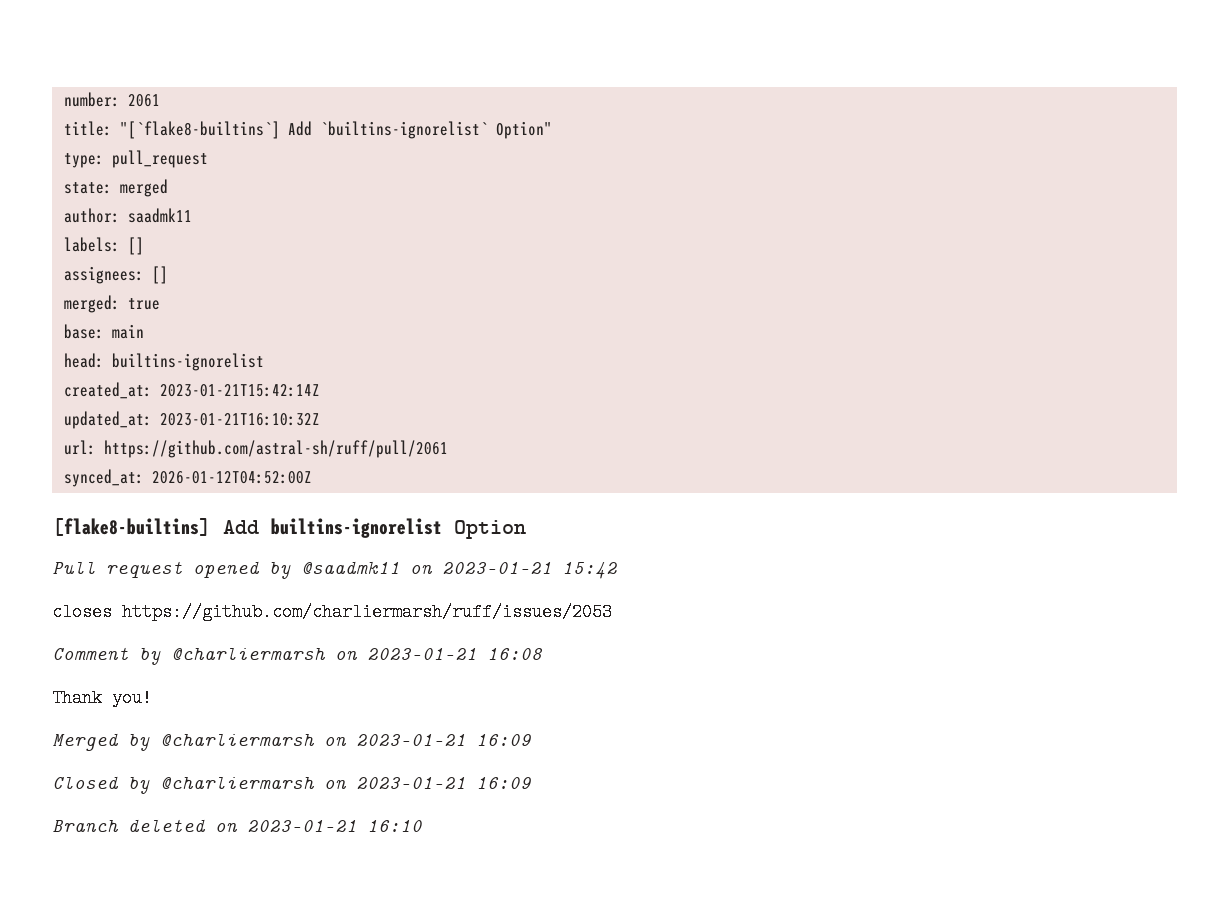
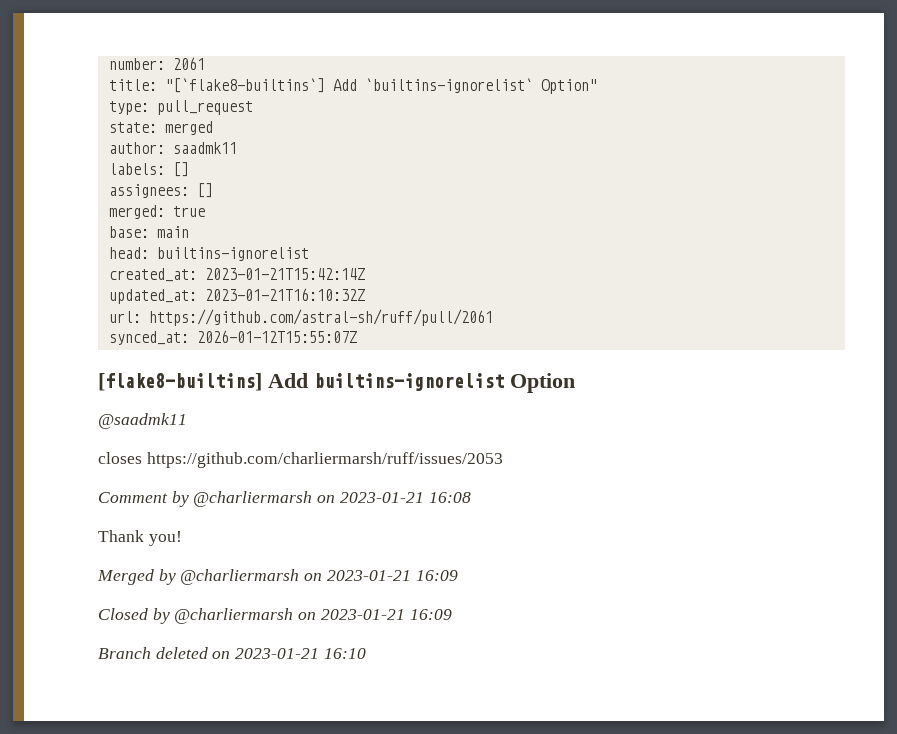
- synced_at: 2026-01-12T04:52:00Z
+ synced_at: 2026-01-12T15:55:07Z
- Pull request opened by @saadmk11 on 2023-01-21 15:42
+ @saadmk11

